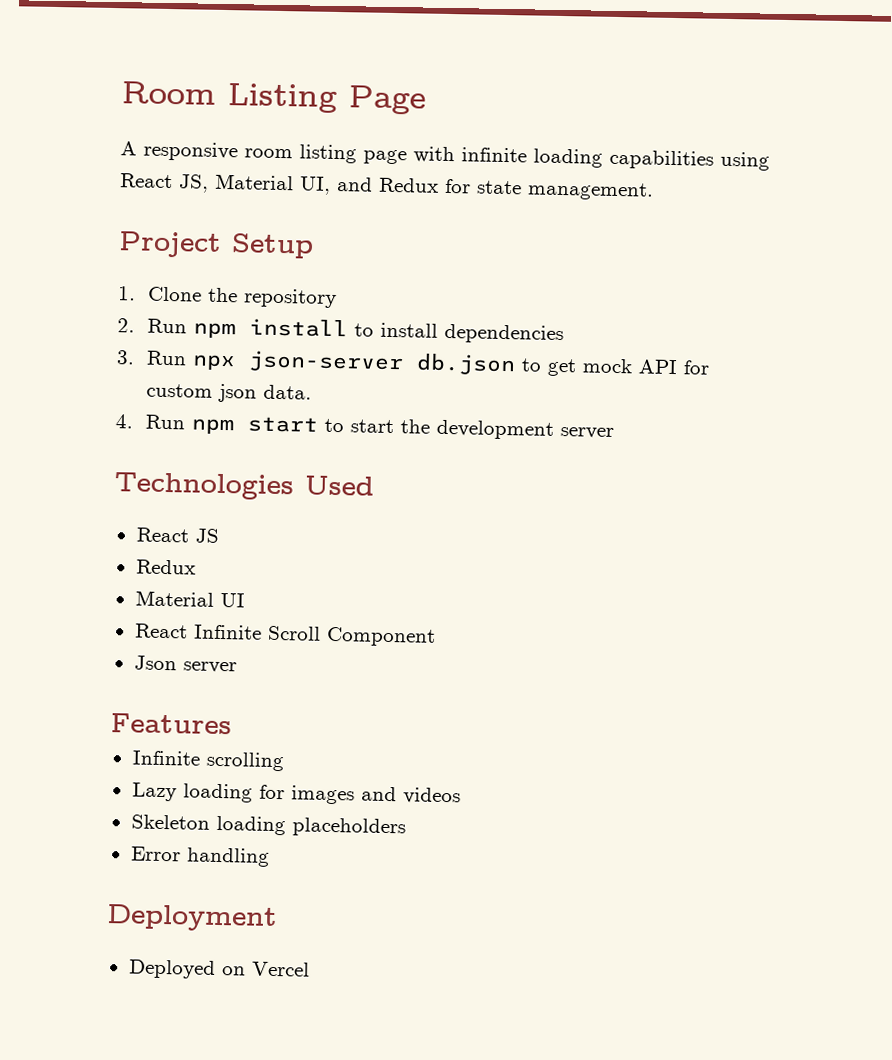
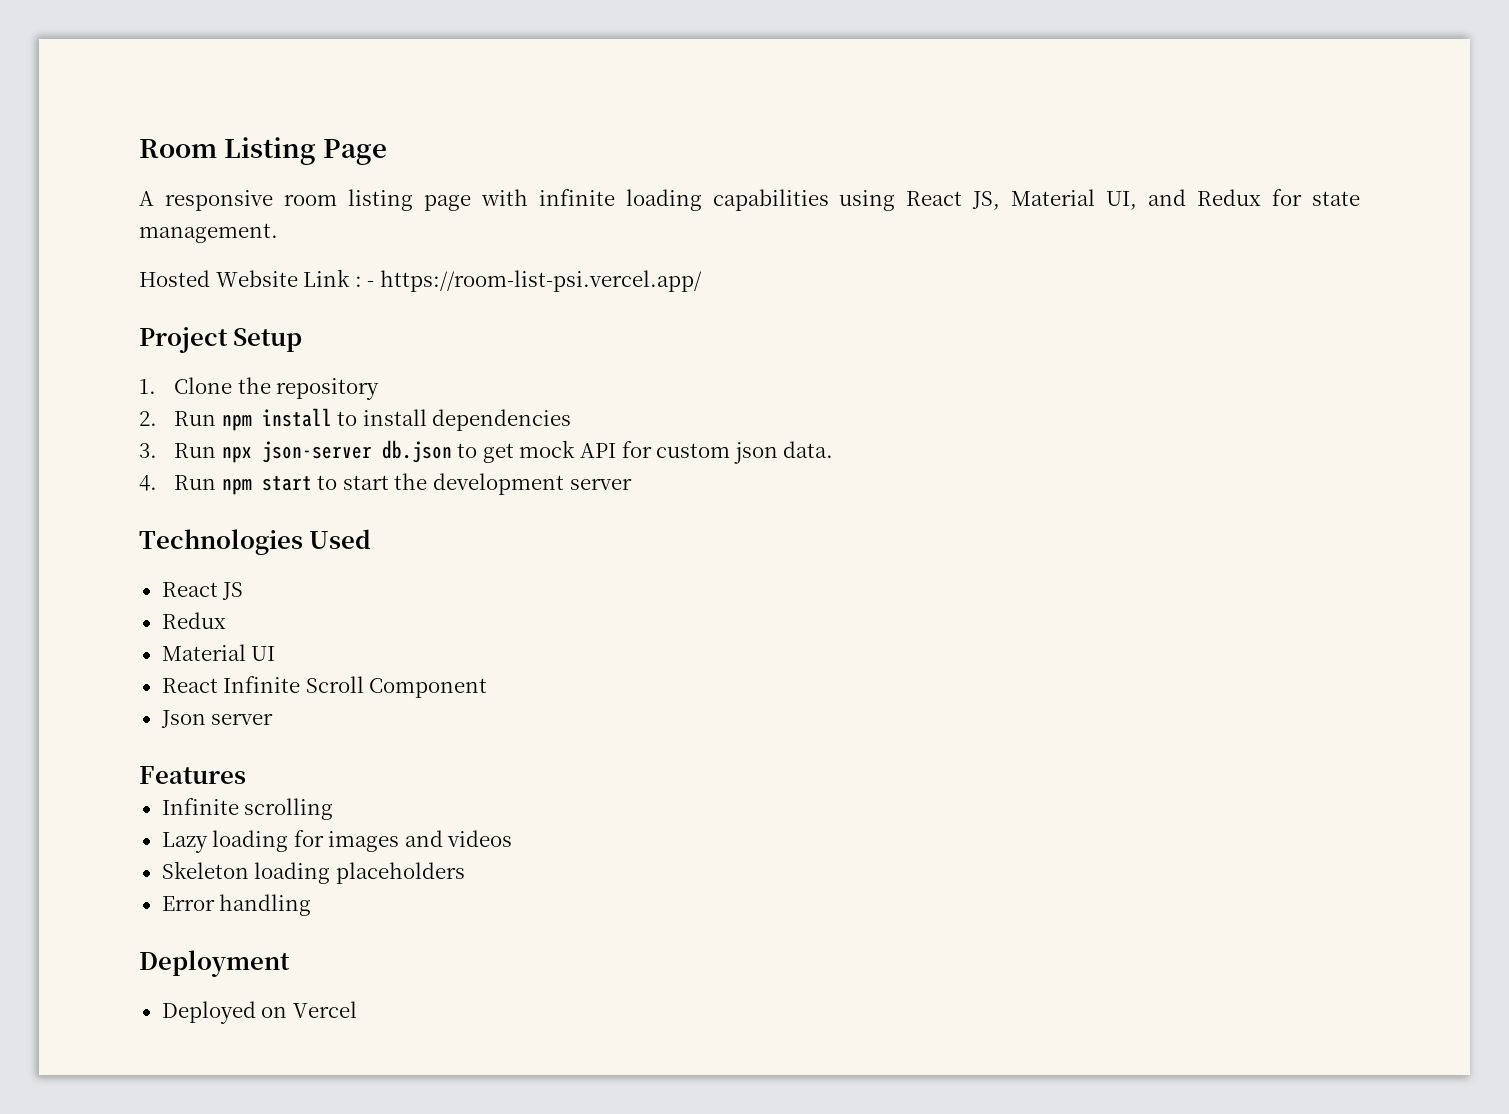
+ Hosted Website Link : - https://room-list-psi.vercel.app/

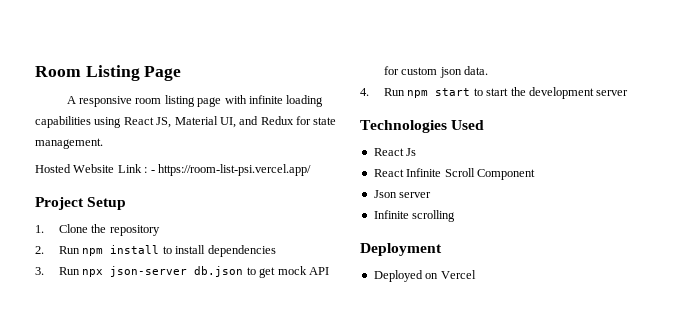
- React JS
- Redux
- Material UI
+ React Js
- Features
- Lazy loading for images and videos
- Skeleton loading placeholders
- Error handling

